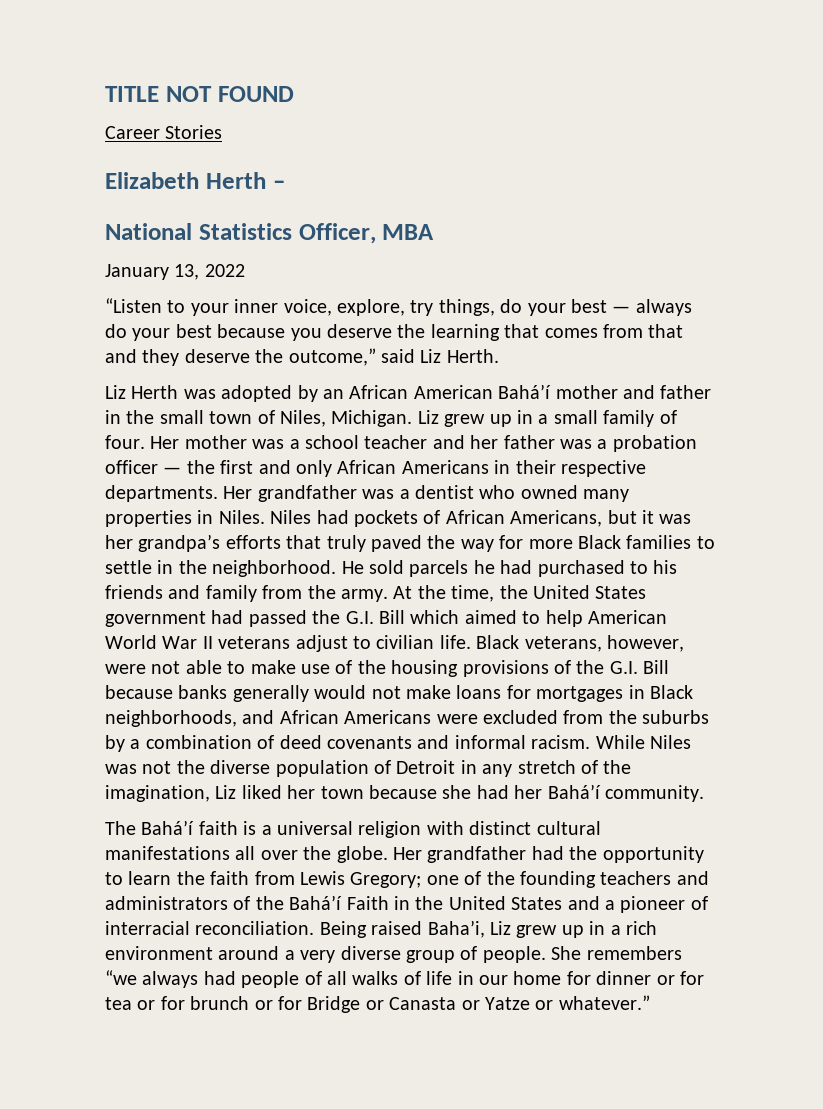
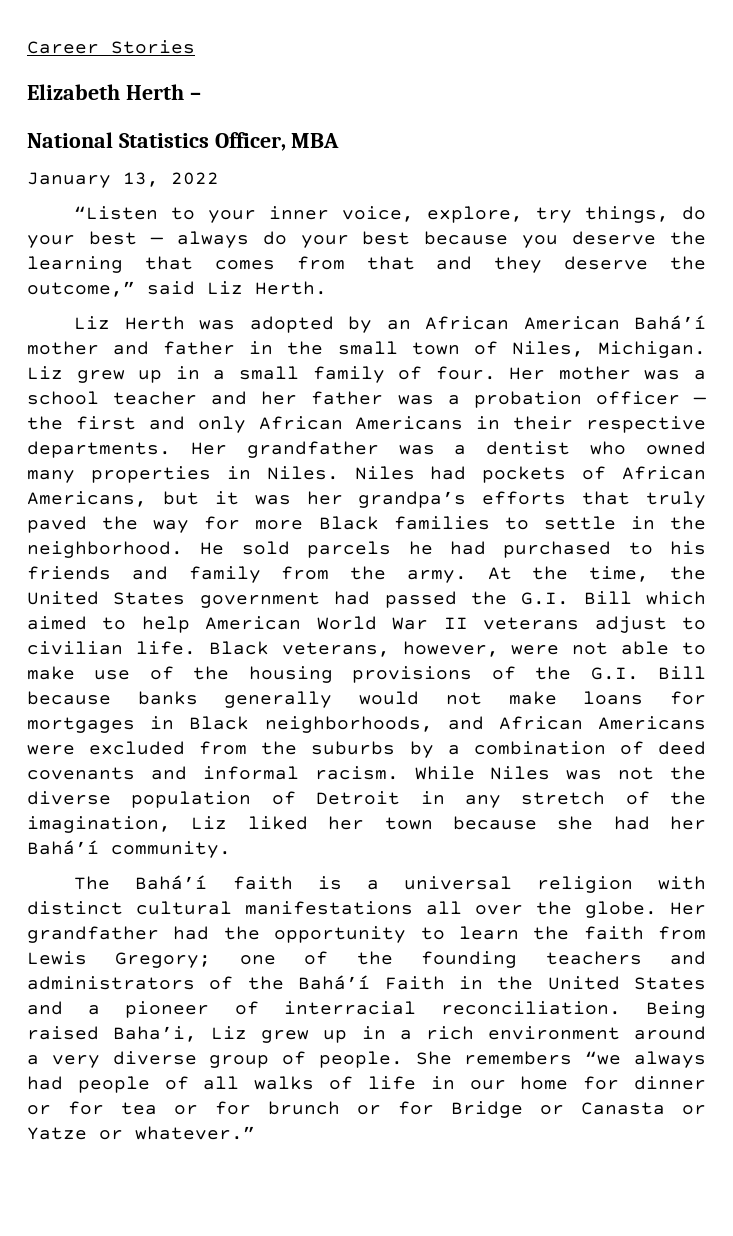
- TITLE NOT FOUND

